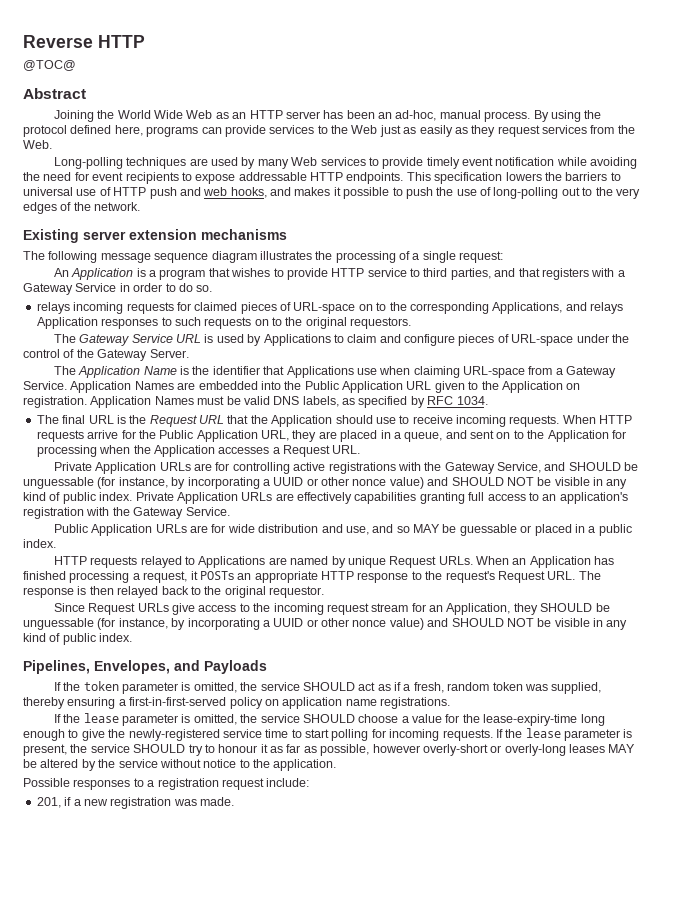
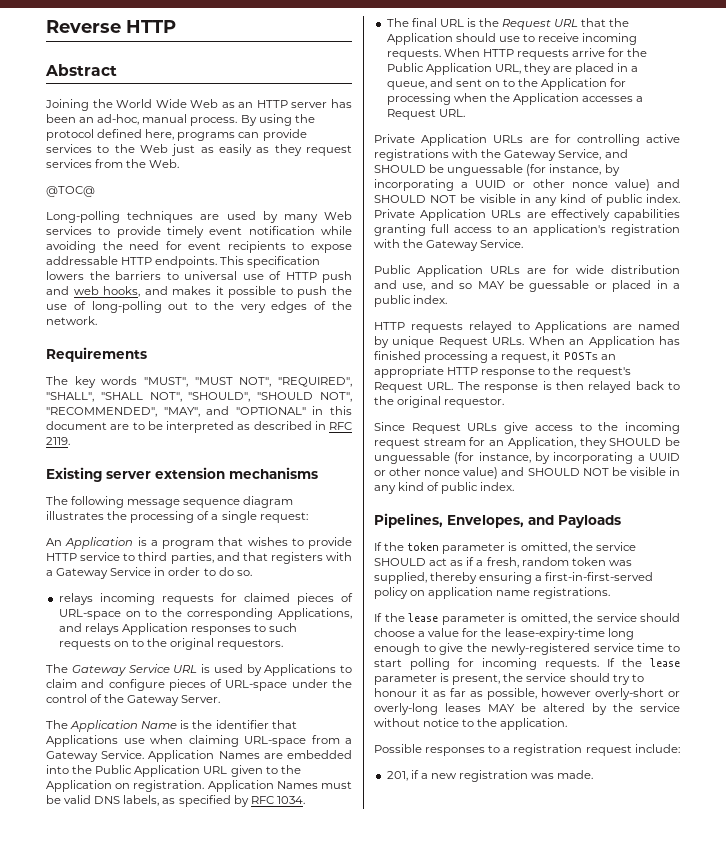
- @TOC@
+ @TOC@
+ Requirements
+ The key words "MUST", "MUST NOT", "REQUIRED", "SHALL", "SHALL NOT", "SHOULD", "SHOULD NOT", "RECOMMENDED", "MAY", and "OPTIONAL" in this document are to be interpreted as described in RFC 2119.
- If the lease parameter is omitted, the service SHOULD choose a value for the lease-expiry-time long enough to give the newly-registered service time to start polling for incoming requests.
+ If the lease parameter is omitted, the service should choose a value for the lease-expiry-time long enough to give the newly-registered service time to start polling for incoming requests.
- If the lease parameter is present, the service SHOULD try to honour it as far as possible, however overly-short or overly-long leases MAY be altered by the service without notice to the application.
+ If the lease parameter is present, the service should try to honour it as far as possible, however overly-short or overly-long leases MAY be altered by the service without notice to the application.

